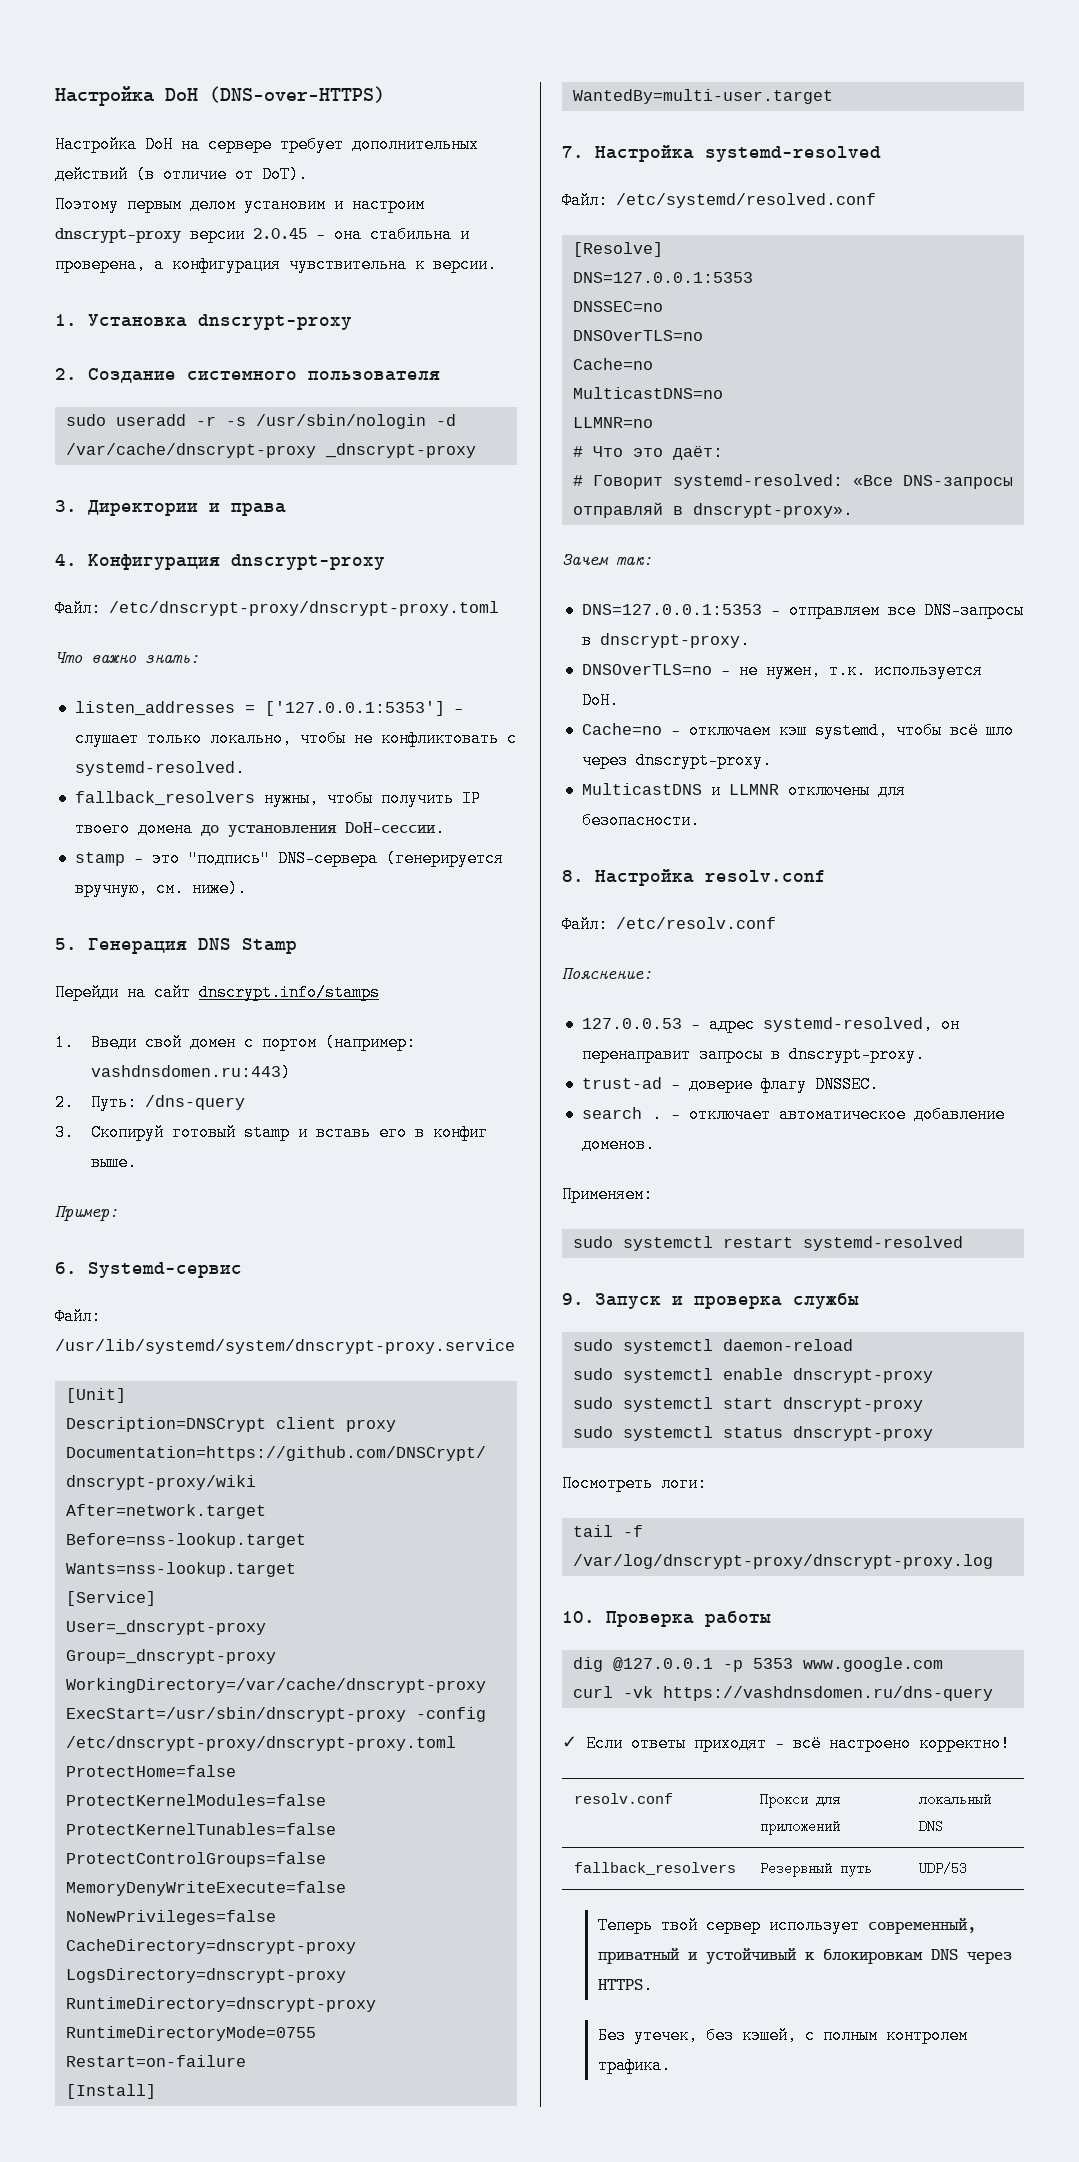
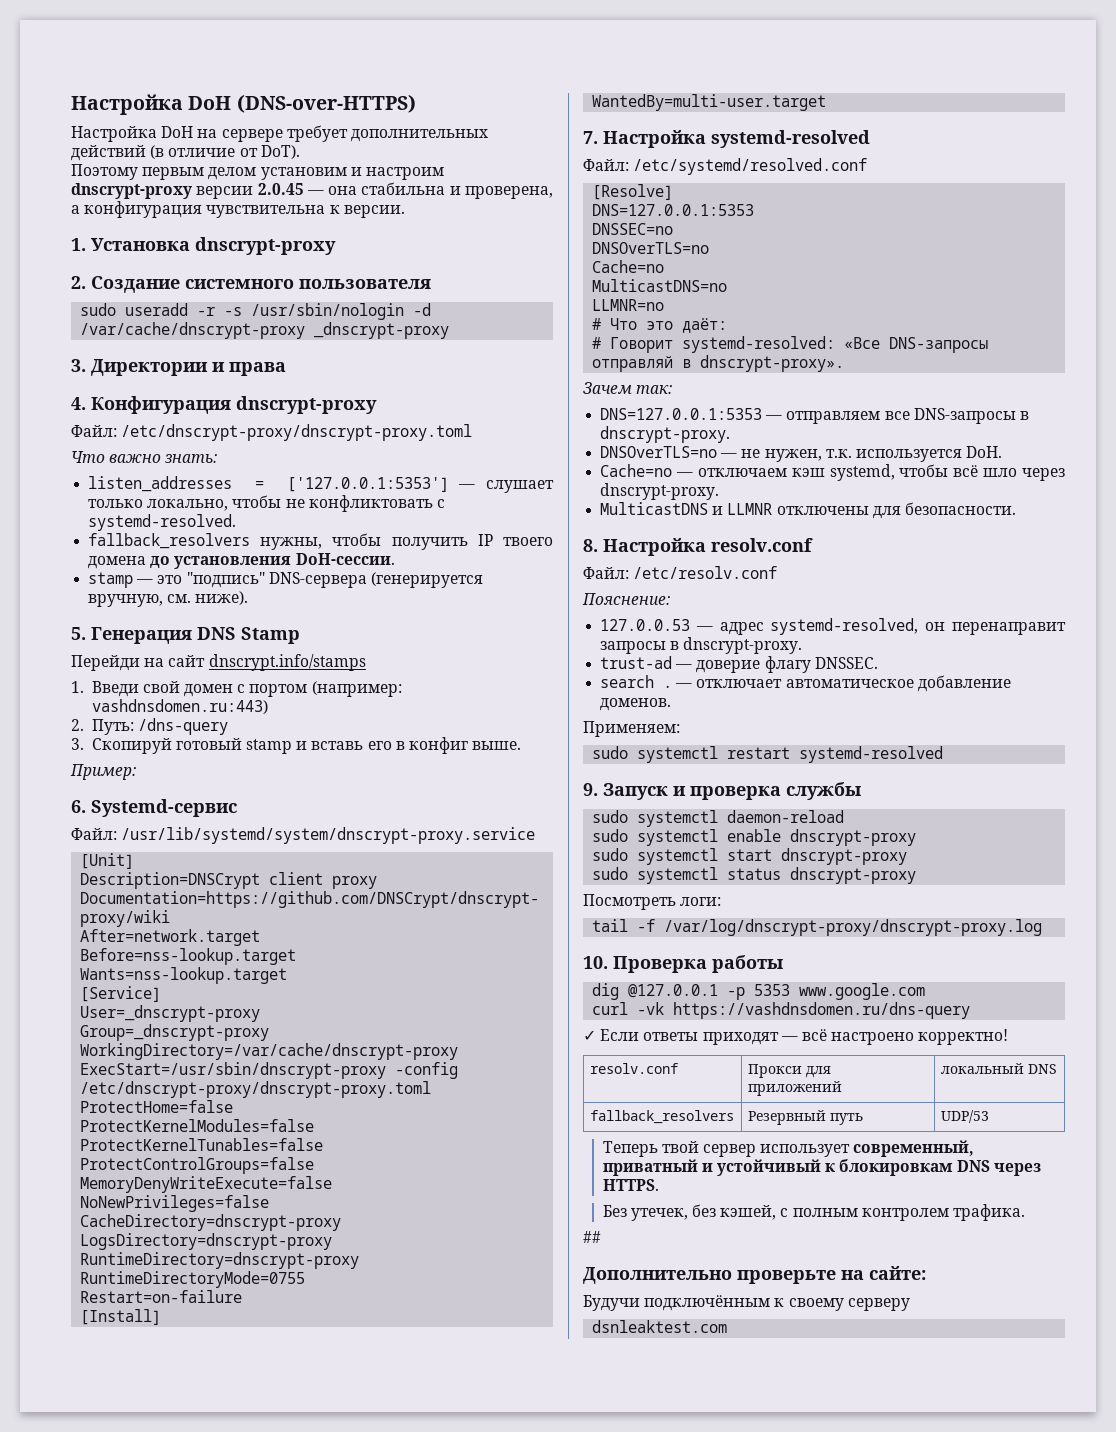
+ ##
+ Дополнительно проверьте на сайте:
+ Будучи подключённым к своему серверу
+ dsnleaktest.com

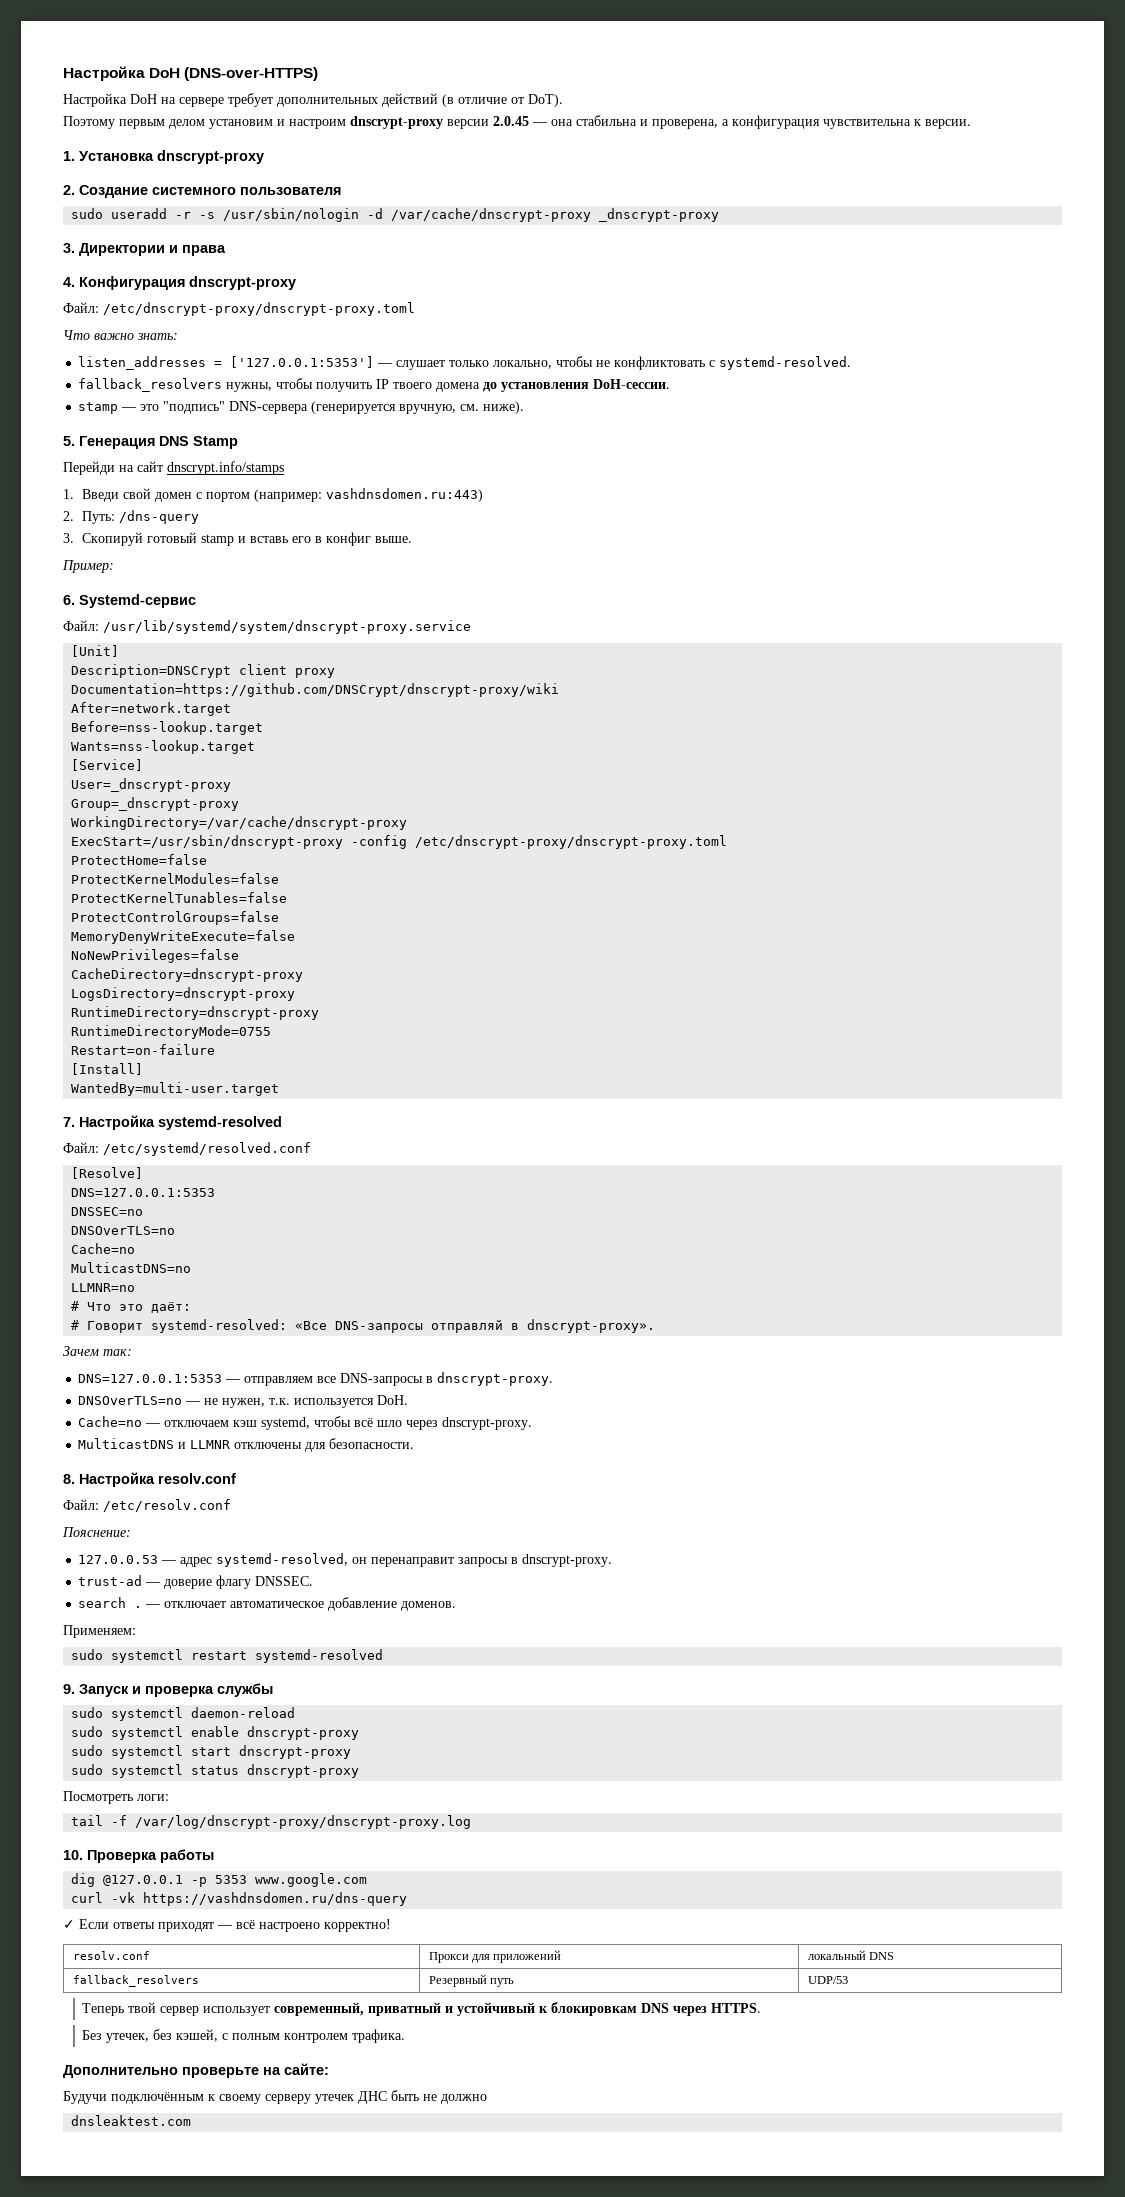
- ##
- Будучи подключённым к своему серверу
- dsnleaktest.com
+ Будучи подключённым к своему серверу утечек ДНС быть не должно
+ dnsleaktest.com

